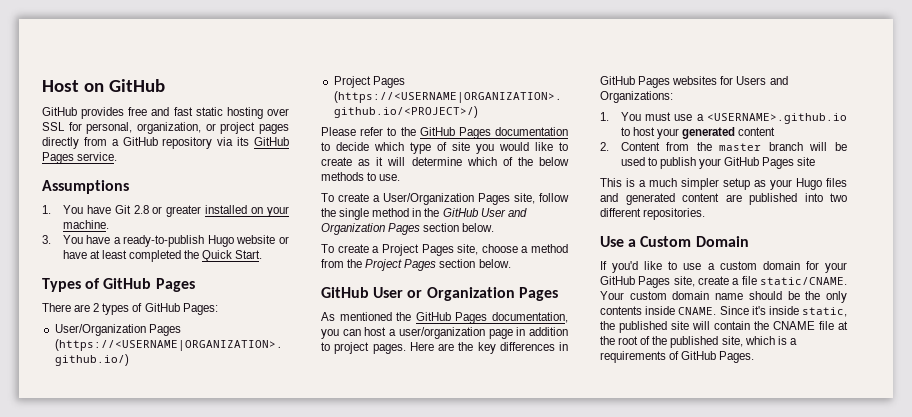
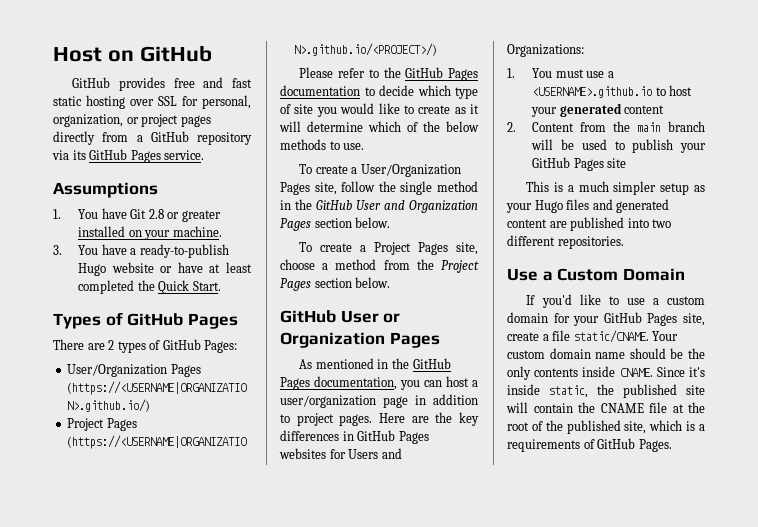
- As mentioned the GitHub Pages documentation, you can host a user/organization page in addition to project pages.
+ As mentioned in the GitHub Pages documentation, you can host a user/organization page in addition to project pages.
- 2. Content from the master branch will be used to publish your GitHub Pages site
+ 2. Content from the main branch will be used to publish your GitHub Pages site

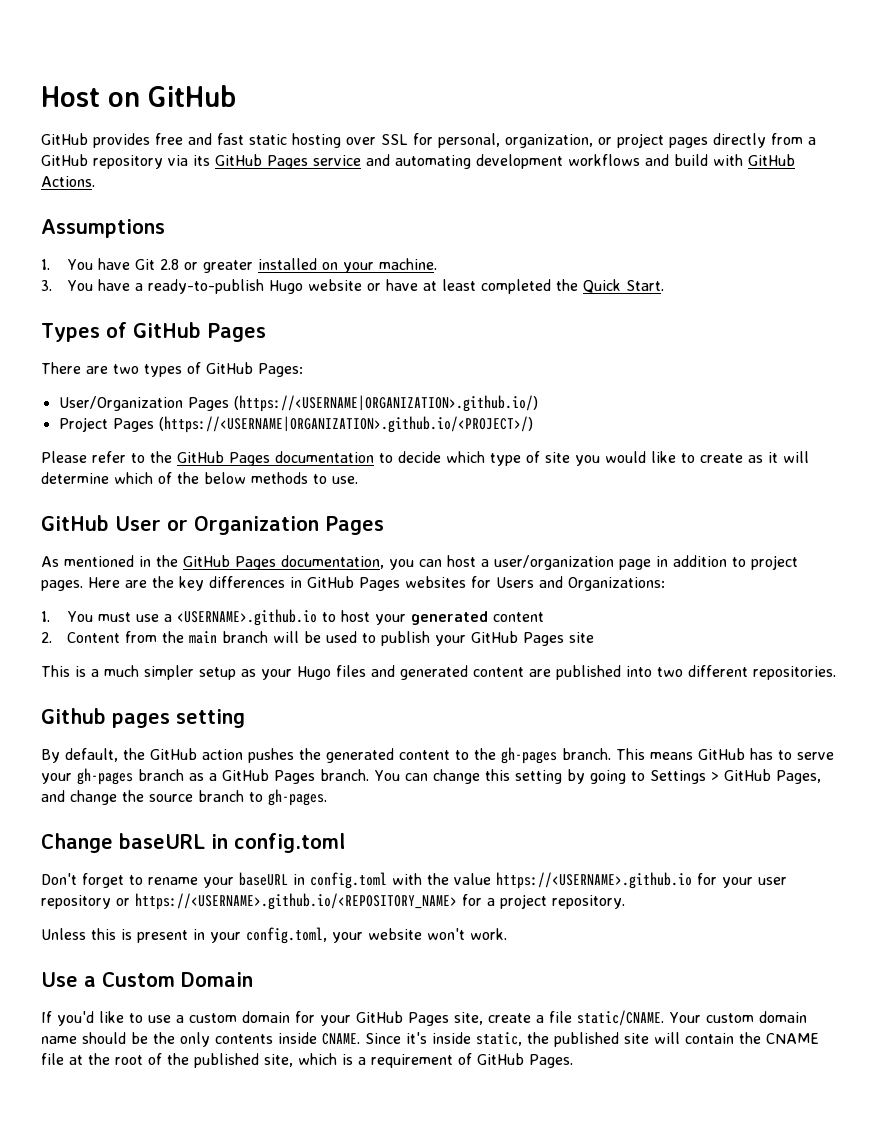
- GitHub provides free and fast static hosting over SSL for personal, organization, or project pages directly from a GitHub repository via its GitHub Pages service.
+ GitHub provides free and fast static hosting over SSL for personal, organization, or project pages directly from a GitHub repository via its GitHub Pages service and automating development workflows and build with GitHub Actions.
- There are 2 types of GitHub Pages:
+ There are two types of GitHub Pages:
- To create a User/Organization Pages site, follow the single method in the GitHub User and Organization Pages section below.
- To create a Project Pages site, choose a method from the Project Pages section below.
+ Github pages setting
+ By default, the GitHub action pushes the generated content to the gh-pages branch. This means GitHub has to serve your gh-pages branch as a GitHub Pages branch. You can change this setting by going to Settings > GitHub Pages, and change the source branch to gh-pages.
+ Change baseURL in config.toml
+ Don't forget to rename your baseURL in config.toml with the value https://<USERNAME>.github.io for your user repository or https://<USERNAME>.github.io/<REPOSITORY_NAME> for a project repository.
+ Unless this is present in your config.toml, your website won't work.
- Since it's inside static, the published site will contain the CNAME file at the root of the published site, which is a requirements of GitHub Pages.
+ Since it's inside static, the published site will contain the CNAME file at the root of the published site, which is a requirement of GitHub Pages.

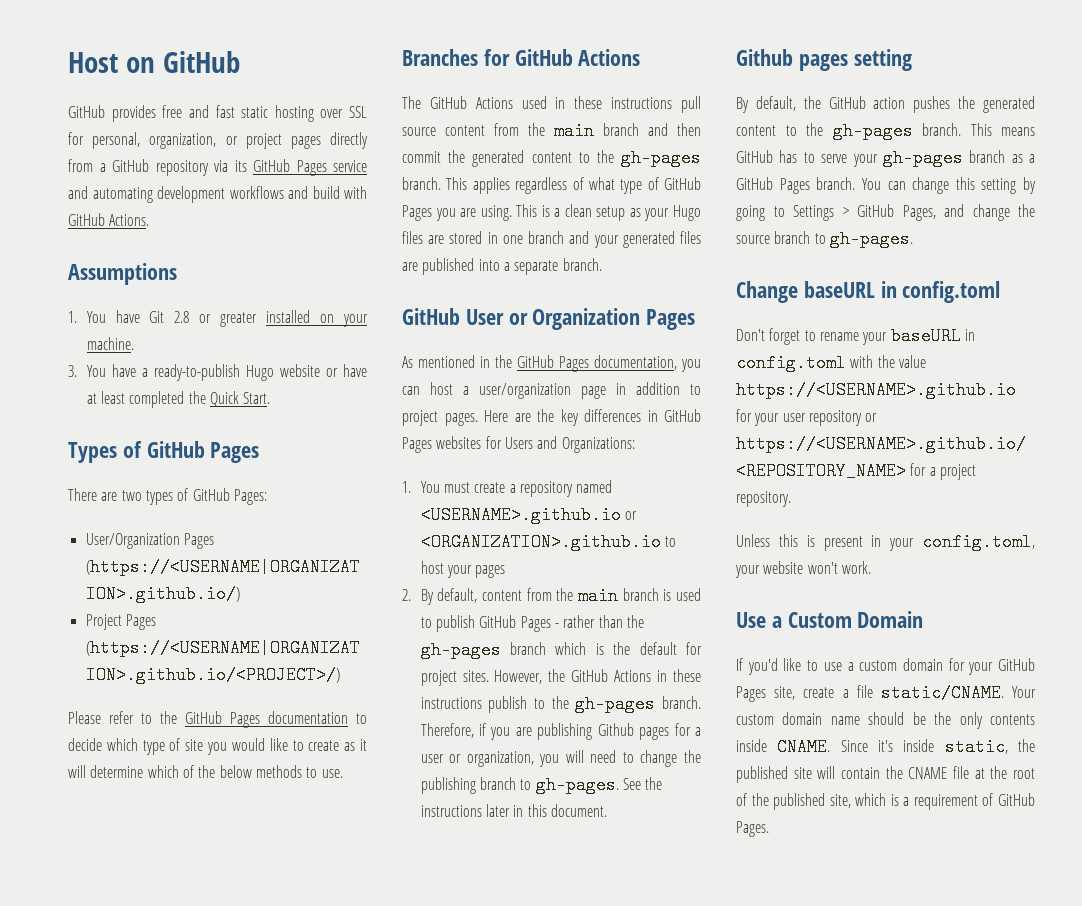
+ Branches for GitHub Actions
+ The GitHub Actions used in these instructions pull source content from the main branch and then commit the generated content to the gh-pages branch. This applies regardless of what type of GitHub Pages you are using. This is a clean setup as your Hugo files are stored in one branch and your generated files are published into a separate branch.
- 1. You must use a <USERNAME>.github.io to host your generated content
+ 1. You must create a repository named <USERNAME>.github.io or <ORGANIZATION>.github.io to host your pages
- 2. Content from the main branch will be used to publish your GitHub Pages site
- This is a much simpler setup as your Hugo files and generated content are published into two different repositories.
+ 2. By default, content from the main branch is used to publish GitHub Pages - rather than the gh-pages branch which is the default for project sites. However, the GitHub Actions in these instructions publish to the gh-pages branch. Therefore, if you are publishing Github pages for a user or organization, you will need to change the publishing branch to gh-pages. See the instructions later in this document.

